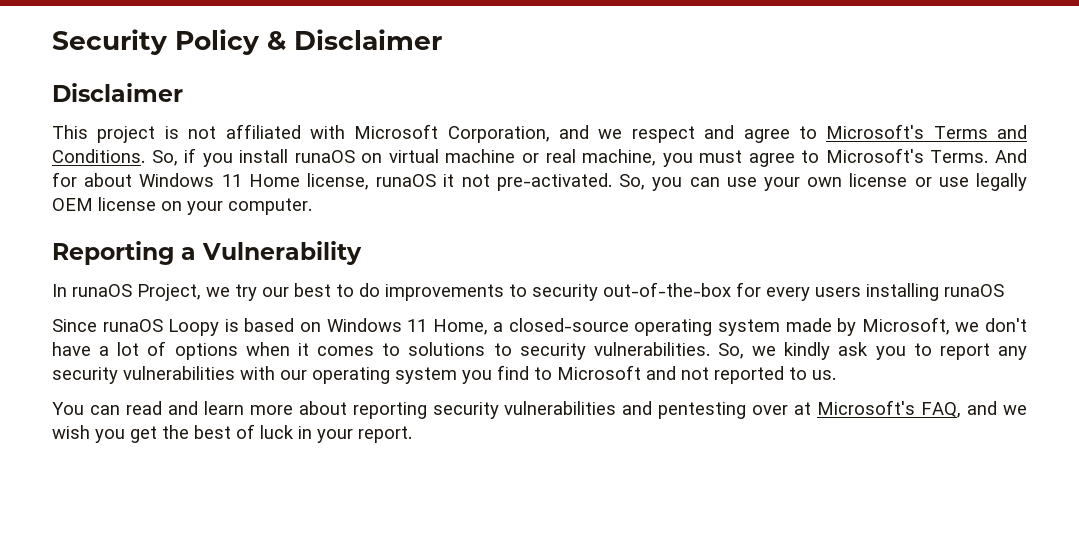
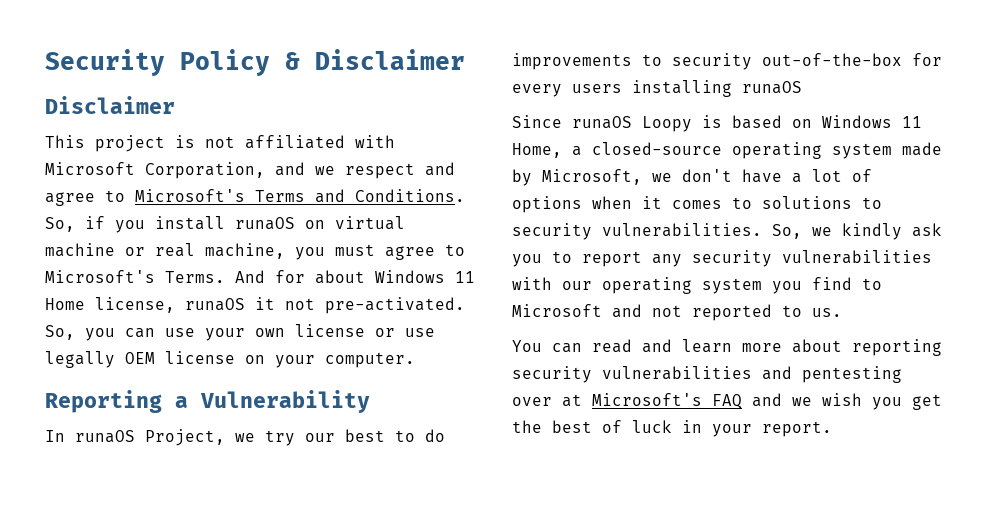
- You can read and learn more about reporting security vulnerabilities and pentesting over at Microsoft's FAQ, and we wish you get the best of luck in your report.
+ You can read and learn more about reporting security vulnerabilities and pentesting over at Microsoft's FAQ and we wish you get the best of luck in your report.

